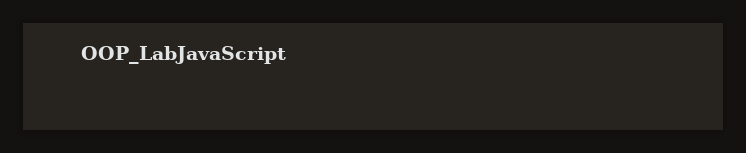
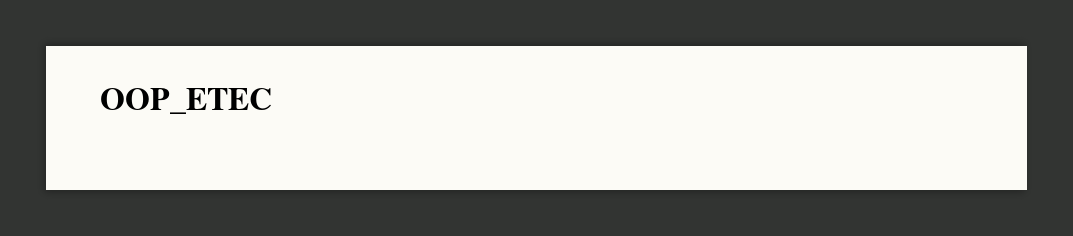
- OOP_LabJavaScript
+ OOP_ETEC

